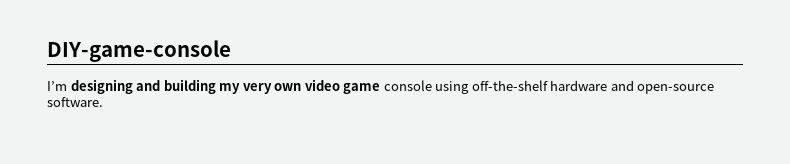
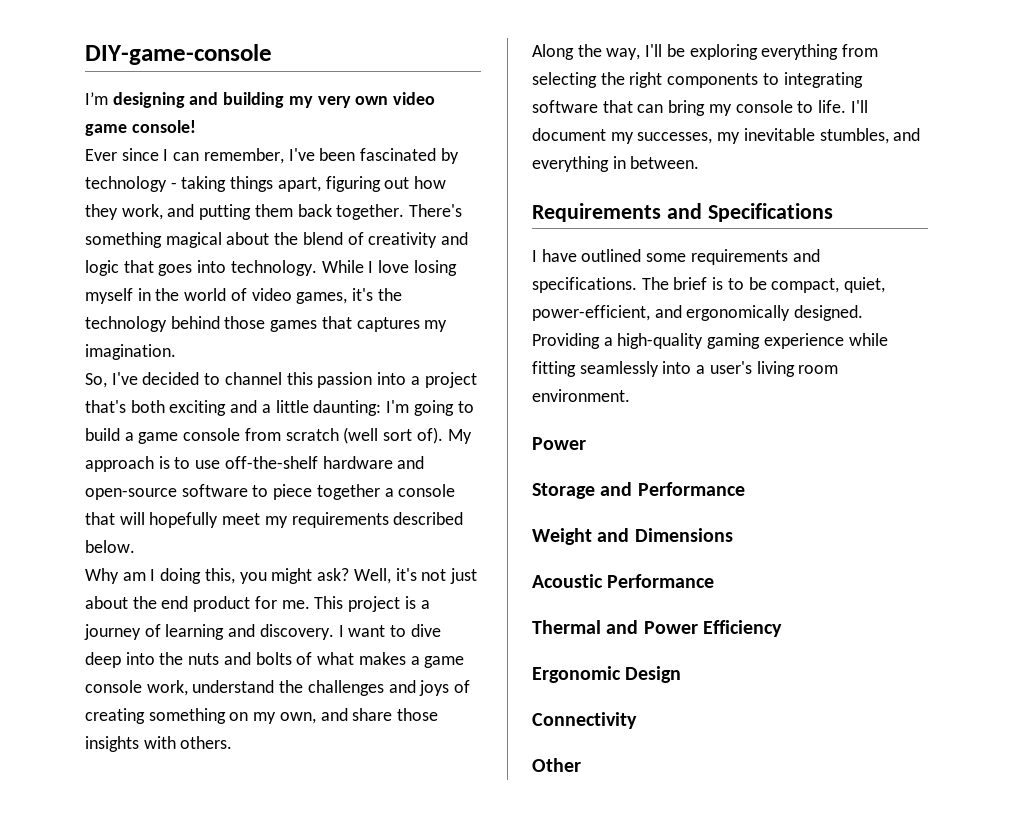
- I’m designing and building my very own video game console using off-the-shelf hardware and open-source software.
+ I’m designing and building my very own video game console!
+ Ever since I can remember, I've been fascinated by technology - taking things apart, figuring out how they work, and putting them back together. There's something magical about the blend of creativity and logic that goes into technology. While I love losing myself in the world of video games, it's the technology behind those games that captures my imagination.
+ So, I've decided to channel this passion into a project that's both exciting and a little daunting: I'm going to build a game console from scratch (well sort of). My approach is to use off-the-shelf hardware and open-source software to piece together a console that will hopefully meet my requirements described below.
+ Why am I doing this, you might ask? Well, it's not just about the end product for me. This project is a journey of learning and discovery. I want to dive deep into the nuts and bolts of what makes a game console work, understand the challenges and joys of creating something on my own, and share those insights with others.
+ Along the way, I'll be exploring everything from selecting the right components to integrating software that can bring my console to life. I'll document my successes, my inevitable stumbles, and everything in between.
+ Requirements and Specifications
+ I have outlined some requirements and specifications. The brief is to be compact, quiet, power-efficient, and ergonomically designed. Providing a high-quality gaming experience while fitting seamlessly into a user's living room environment.
+ Power
+ Storage and Performance
+ Weight and Dimensions
+ Acoustic Performance
+ Thermal and Power Efficiency
+ Ergonomic Design
+ Connectivity
+ Other

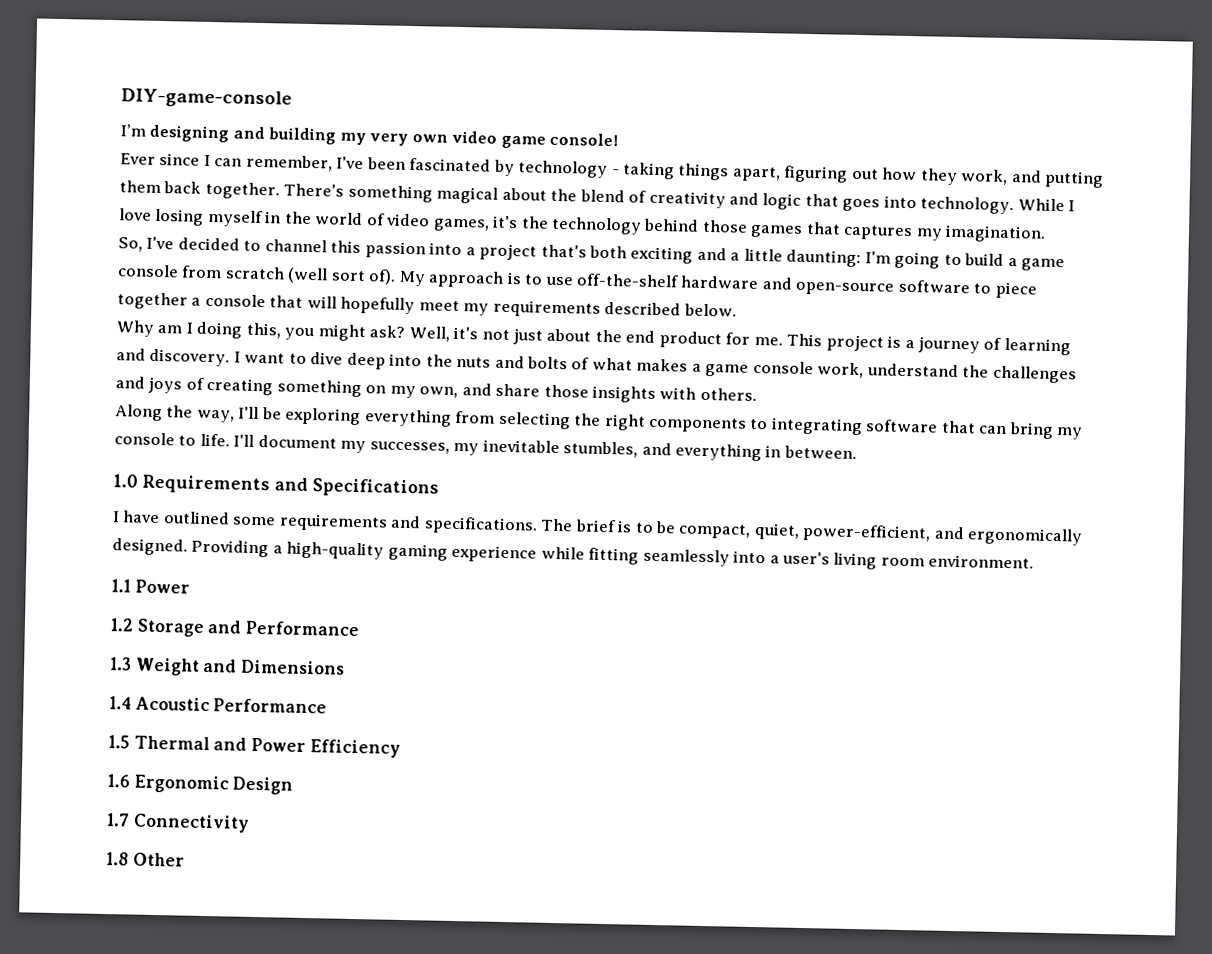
- Requirements and Specifications
+ 1.0 Requirements and Specifications
  Providing a high-quality gaming experience while fitting seamlessly into a user's living room environment.
- Power
+ 1.1 Power
- Storage and Performance
+ 1.2 Storage and Performance
- Weight and Dimensions
+ 1.3 Weight and Dimensions
- Acoustic Performance
+ 1.4 Acoustic Performance
- Thermal and Power Efficiency
+ 1.5 Thermal and Power Efficiency
- Ergonomic Design
+ 1.6 Ergonomic Design
- Connectivity
+ 1.7 Connectivity
- Other
+ 1.8 Other

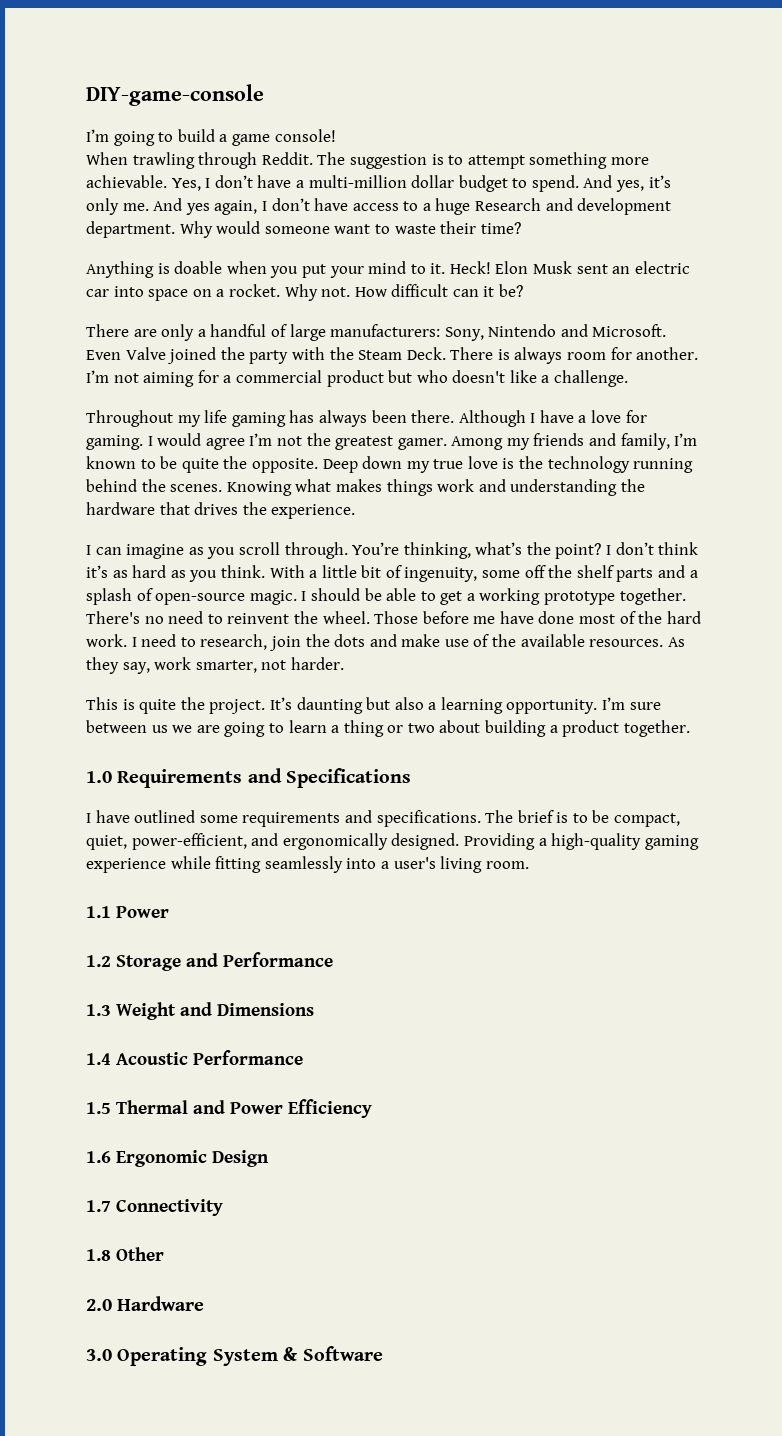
- I’m designing and building my very own video game console!
- Ever since I can remember, I've been fascinated by technology - taking things apart, figuring out how they work, and putting them back together. There's something magical about the blend of creativity and logic that goes into technology. While I love losing myself in the world of video games, it's the technology behind those games that captures my imagination.
- So, I've decided to channel this passion into a project that's both exciting and a little daunting: I'm going to build a game console from scratch (well sort of). My approach is to use off-the-shelf hardware and open-source software to piece together a console that will hopefully meet my requirements described below.
- Why am I doing this, you might ask? Well, it's not just about the end product for me. This project is a journey of learning and discovery. I want to dive deep into the nuts and bolts of what makes a game console work, understand the challenges and joys of creating something on my own, and share those insights with others.
- Along the way, I'll be exploring everything from selecting the right components to integrating software that can bring my console to life. I'll document my successes, my inevitable stumbles, and everything in between.
+ I’m going to build a game console!
+ When trawling through Reddit. The suggestion is to attempt something more achievable. Yes, I don’t have a multi-million dollar budget to spend. And yes, it’s only me. And yes again, I don’t have access to a huge Research and development department. Why would someone want to waste their time?
+ Anything is doable when you put your mind to it. Heck! Elon Musk sent an electric car into space on a rocket. Why not. How difficult can it be?
+ There are only a handful of large manufacturers: Sony, Nintendo and Microsoft. Even Valve joined the party with the Steam Deck. There is always room for another. I’m not aiming for a commercial product but who doesn't like a challenge.
+ Throughout my life gaming has always been there. Although I have a love for gaming. I would agree I’m not the greatest gamer. Among my friends and family, I’m known to be quite the opposite. Deep down my true love is the technology running behind the scenes. Knowing what makes things work and understanding the hardware that drives the experience.
+ I can imagine as you scroll through. You’re thinking, what’s the point? I don’t think it’s as hard as you think. With a little bit of ingenuity, some off the shelf parts and a splash of open-source magic. I should be able to get a working prototype together. There's no need to reinvent the wheel. Those before me have done most of the hard work. I need to research, join the dots and make use of the available resources. As they say, work smarter, not harder.
+ This is quite the project. It’s daunting but also a learning opportunity. I’m sure between us we are going to learn a thing or two about building a product together.
- Providing a high-quality gaming experience while fitting seamlessly into a user's living room environment.
+ Providing a high-quality gaming experience while fitting seamlessly into a user's living room.
+ 2.0 Hardware
+ 3.0 Operating System & Software

